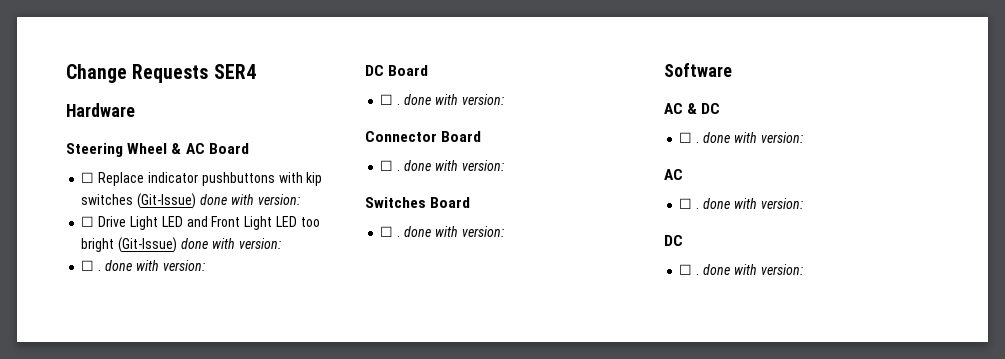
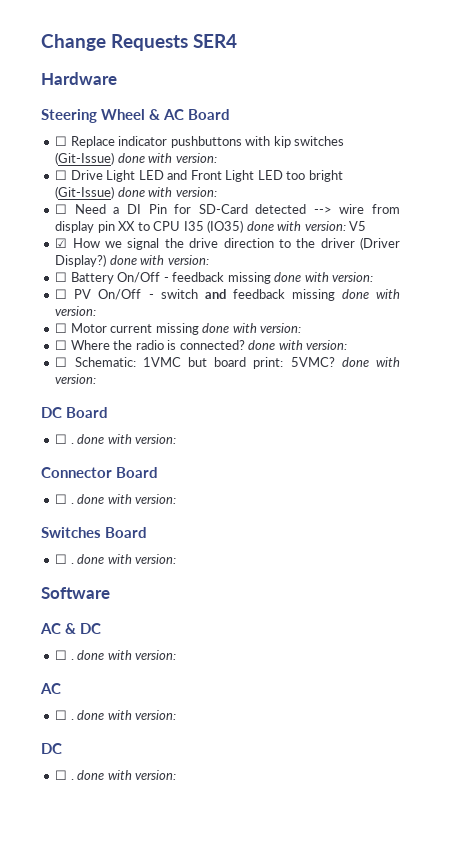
  ☐ Drive Light LED and Front Light LED too bright (Git-Issue) done with version:
- ☐ . done with version:
+ ☐ Need a DI Pin for SD-Card detected --> wire from display pin XX to CPU I35 (IO35) done with version: V5
+ ☑ How we signal the drive direction to the driver (Driver Display?) done with version:
+ ☐ Battery On/Off - feedback missing done with version:
+ ☐ PV On/Off - switch and feedback missing done with version:
+ ☐ Motor current missing done with version:
+ ☐ Where the radio is connected? done with version:
+ ☐ Schematic: 1VMC but board print: 5VMC? done with version:

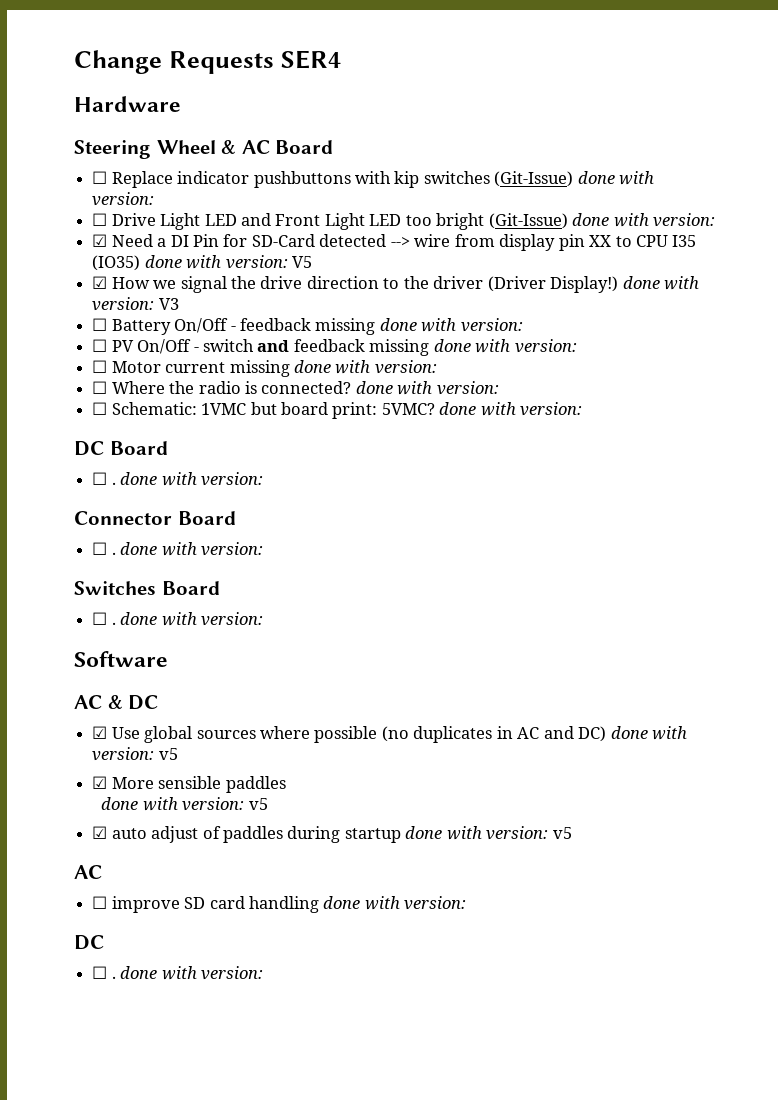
- ☐ Need a DI Pin for SD-Card detected --> wire from display pin XX to CPU I35 (IO35) done with version: V5
+ ☑ Need a DI Pin for SD-Card detected --> wire from display pin XX to CPU I35 (IO35) done with version: V5
- ☑ How we signal the drive direction to the driver (Driver Display?) done with version:
+ ☑ How we signal the drive direction to the driver (Driver Display!) done with version: V3
  AC & DC
- ☐ . done with version:
+ ☑ Use global sources where possible (no duplicates in AC and DC) done with version: v5
+ ☑ More sensible paddles
+ done with version: v5
+ ☑ auto adjust of paddles during startup done with version: v5
  AC
- ☐ . done with version:
+ ☐ improve SD card handling done with version:

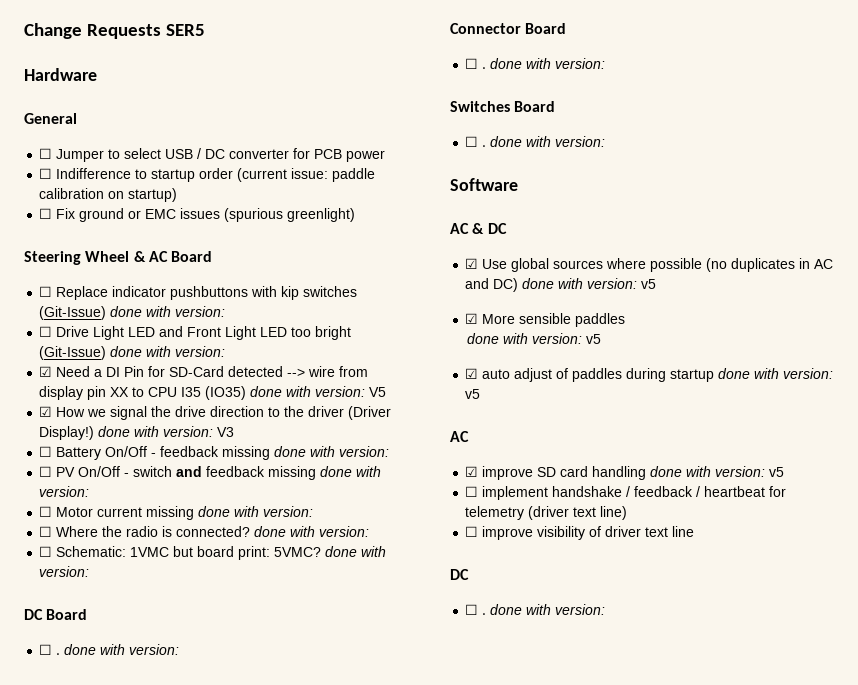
- Change Requests SER4
+ Change Requests SER5
+ General
+ ☐ Jumper to select USB / DC converter for PCB power
+ ☐ Indifference to startup order (current issue: paddle calibration on startup)
+ ☐ Fix ground or EMC issues (spurious greenlight)
- ☐ improve SD card handling done with version:
+ ☑ improve SD card handling done with version: v5
+ ☐ implement handshake / feedback / heartbeat for telemetry (driver text line)
+ ☐ improve visibility of driver text line

